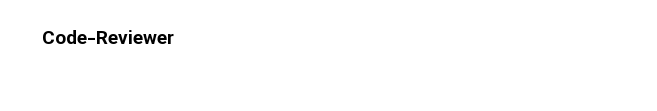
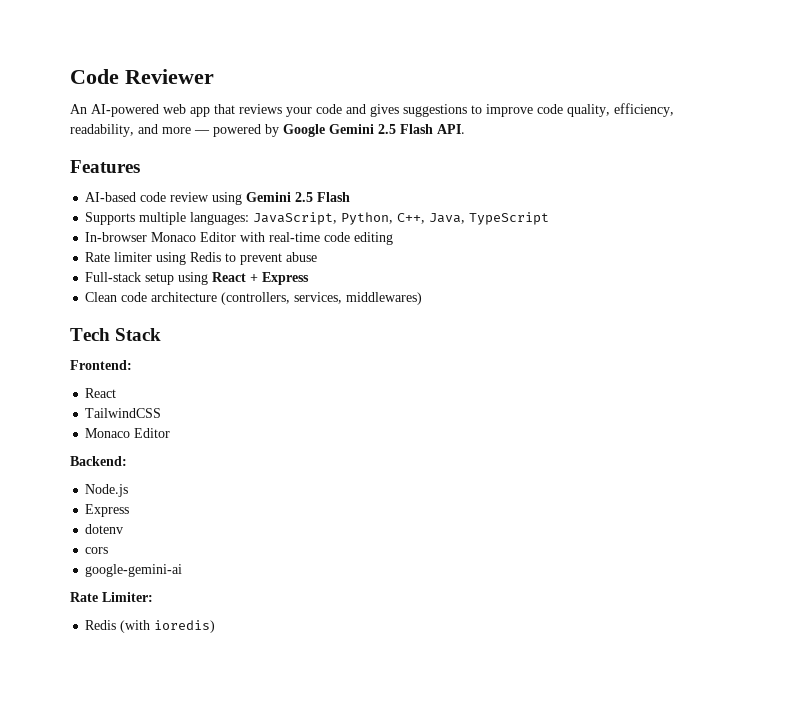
- Code-Reviewer
+ Code Reviewer
+ An AI-powered web app that reviews your code and gives suggestions to improve code quality, efficiency, readability, and more — powered by Google Gemini 2.5 Flash API.
+ Features
+ AI-based code review using Gemini 2.5 Flash
+ Supports multiple languages: JavaScript, Python, C++, Java, TypeScript
+ In-browser Monaco Editor with real-time code editing
+ Rate limiter using Redis to prevent abuse
+ Full-stack setup using React + Express
+ Clean code architecture (controllers, services, middlewares)
+ Tech Stack
+ Frontend:
+ React
+ TailwindCSS
+ Monaco Editor
+ Backend:
+ Node.js
+ Express
+ dotenv
+ cors
+ google-gemini-ai
+ Rate Limiter:
+ Redis (with ioredis)

